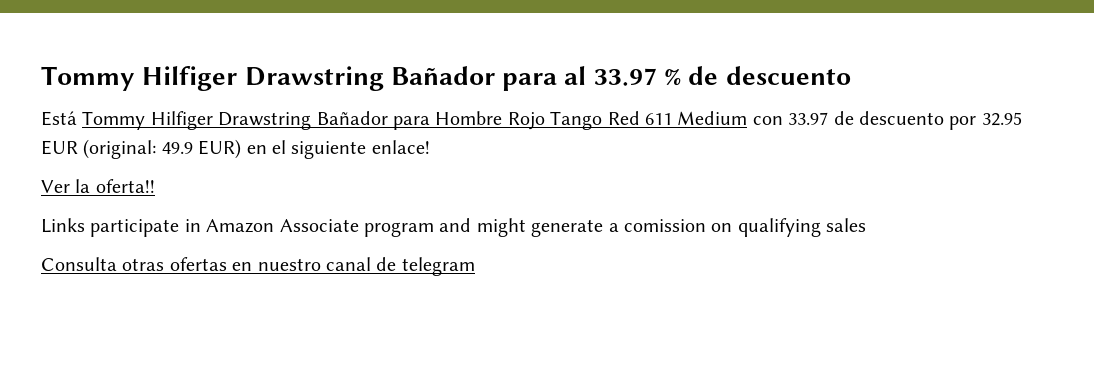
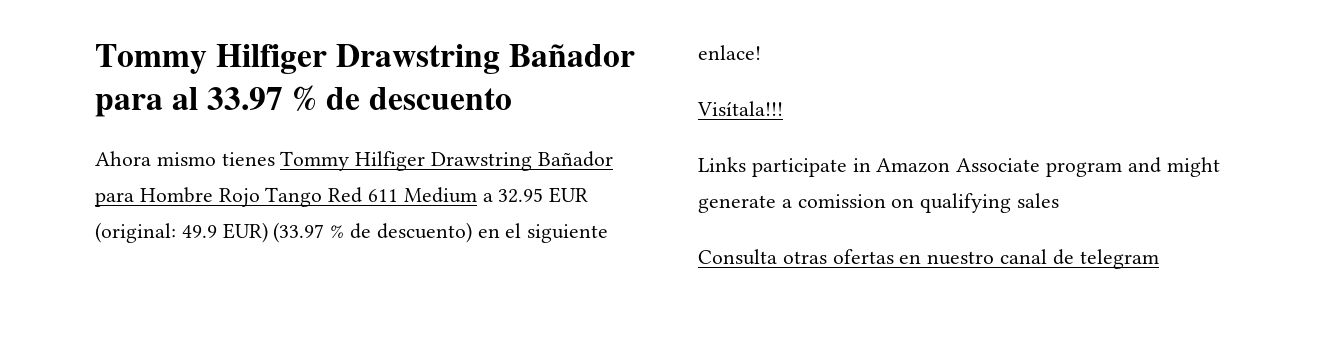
- Está Tommy Hilfiger Drawstring Bañador para Hombre Rojo Tango Red 611 Medium con 33.97 de descuento por 32.95 EUR (original: 49.9 EUR) en el siguiente enlace!
+ Ahora mismo tienes Tommy Hilfiger Drawstring Bañador para Hombre Rojo Tango Red 611 Medium a 32.95 EUR (original: 49.9 EUR) (33.97 % de descuento) en el siguiente enlace!
- Ver la oferta!!
+ Visítala!!!

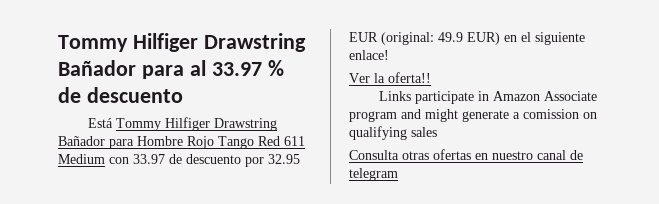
- Ahora mismo tienes Tommy Hilfiger Drawstring Bañador para Hombre Rojo Tango Red 611 Medium a 32.95 EUR (original: 49.9 EUR) (33.97 % de descuento) en el siguiente enlace!
+ Está Tommy Hilfiger Drawstring Bañador para Hombre Rojo Tango Red 611 Medium con 33.97 de descuento por 32.95 EUR (original: 49.9 EUR) en el siguiente enlace!
- Visítala!!!
+ Ver la oferta!!

